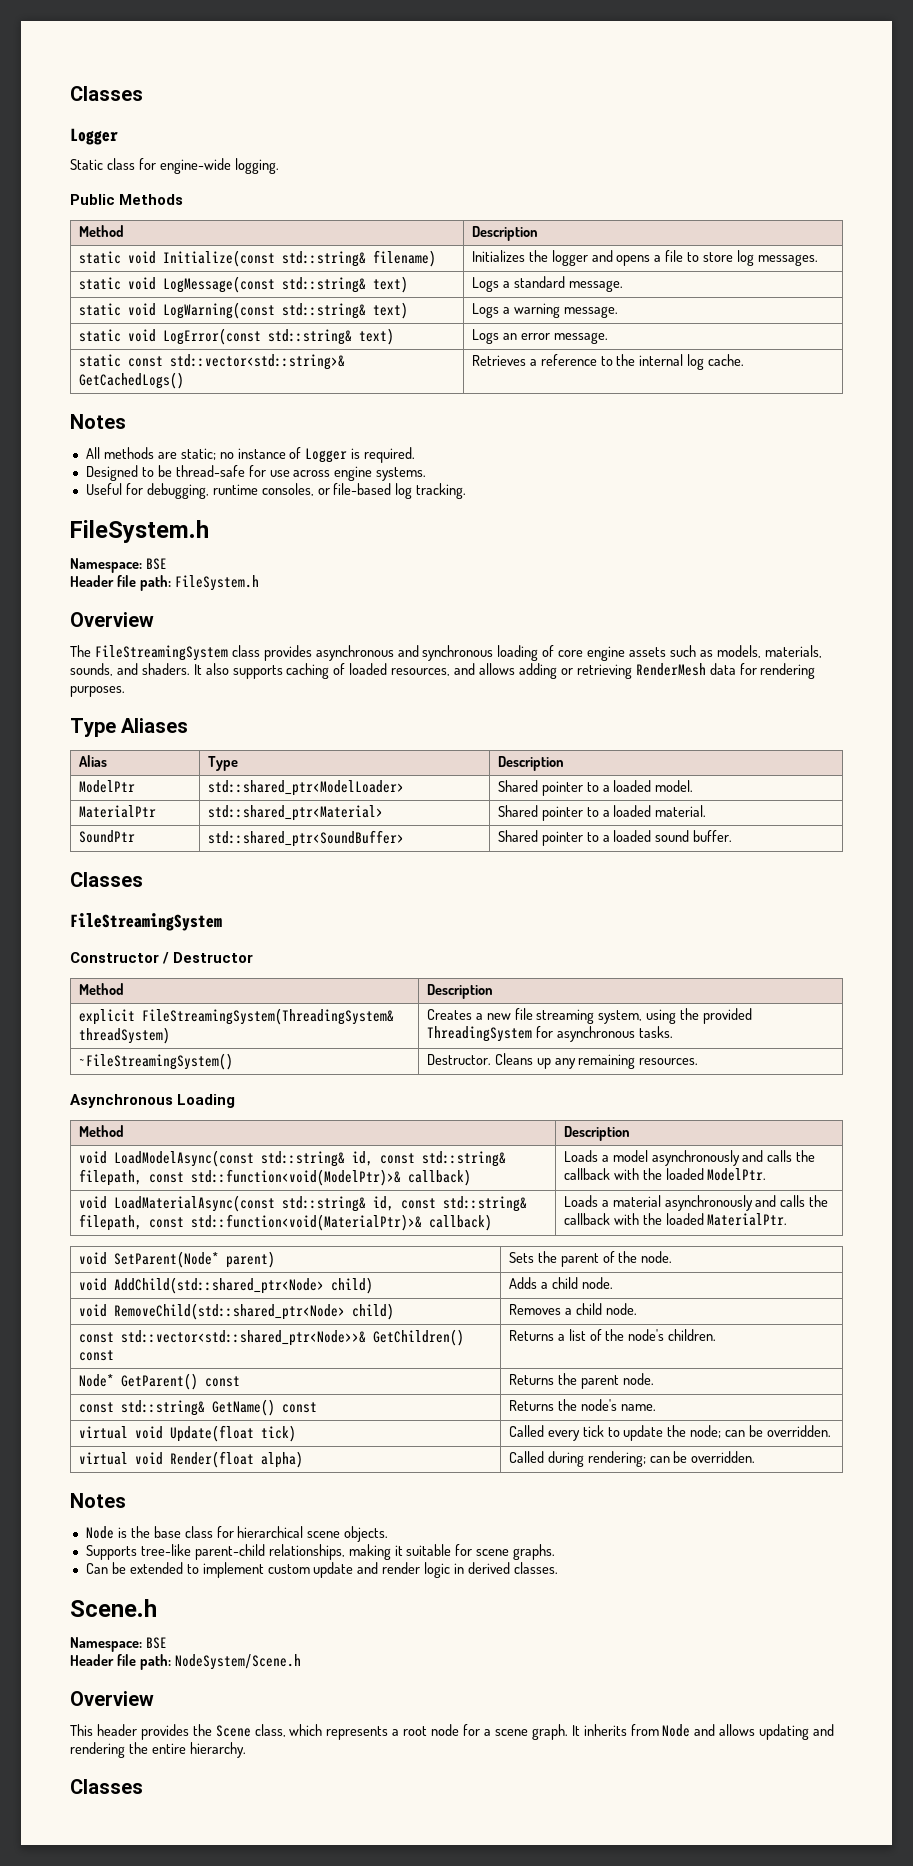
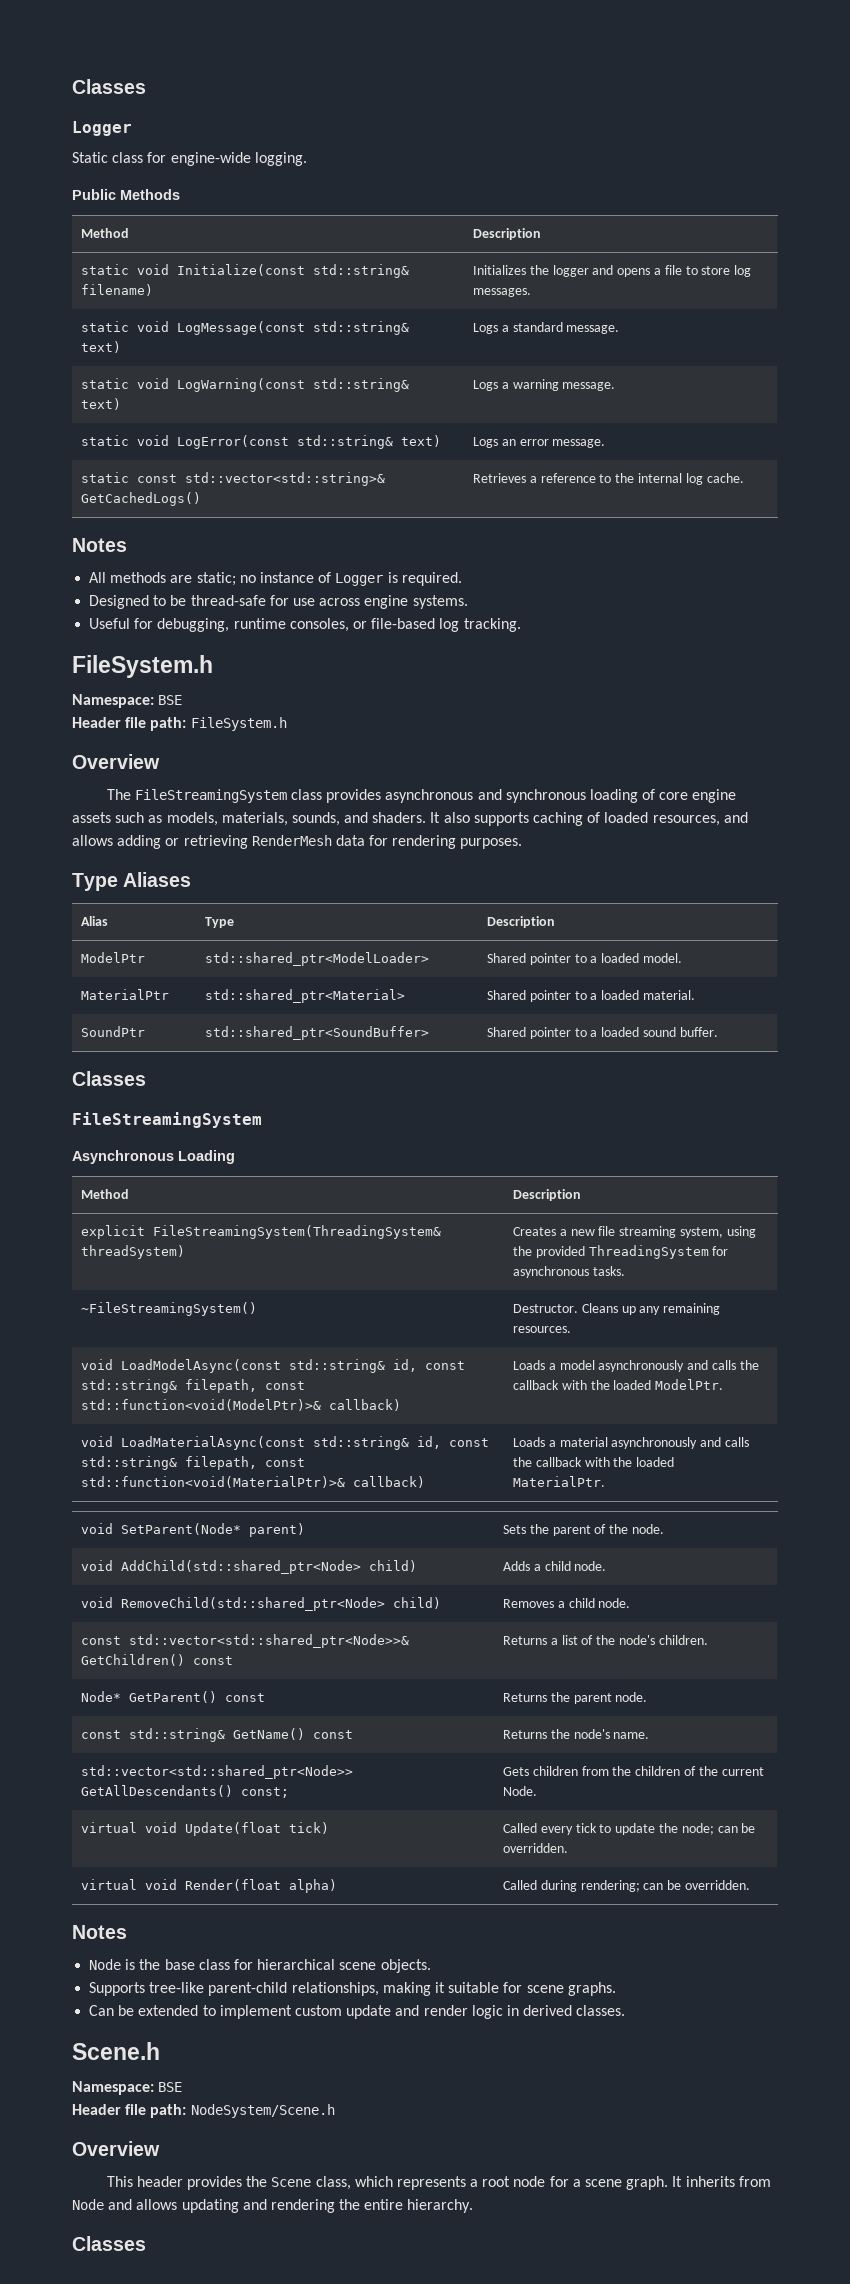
- Constructor / Destructor
+ Asynchronous Loading
- Asynchronous Loading
- Method | Description
+ std::vector<std::shared_ptr<Node>> GetAllDescendants() const; | Gets children from the children of the current Node.

